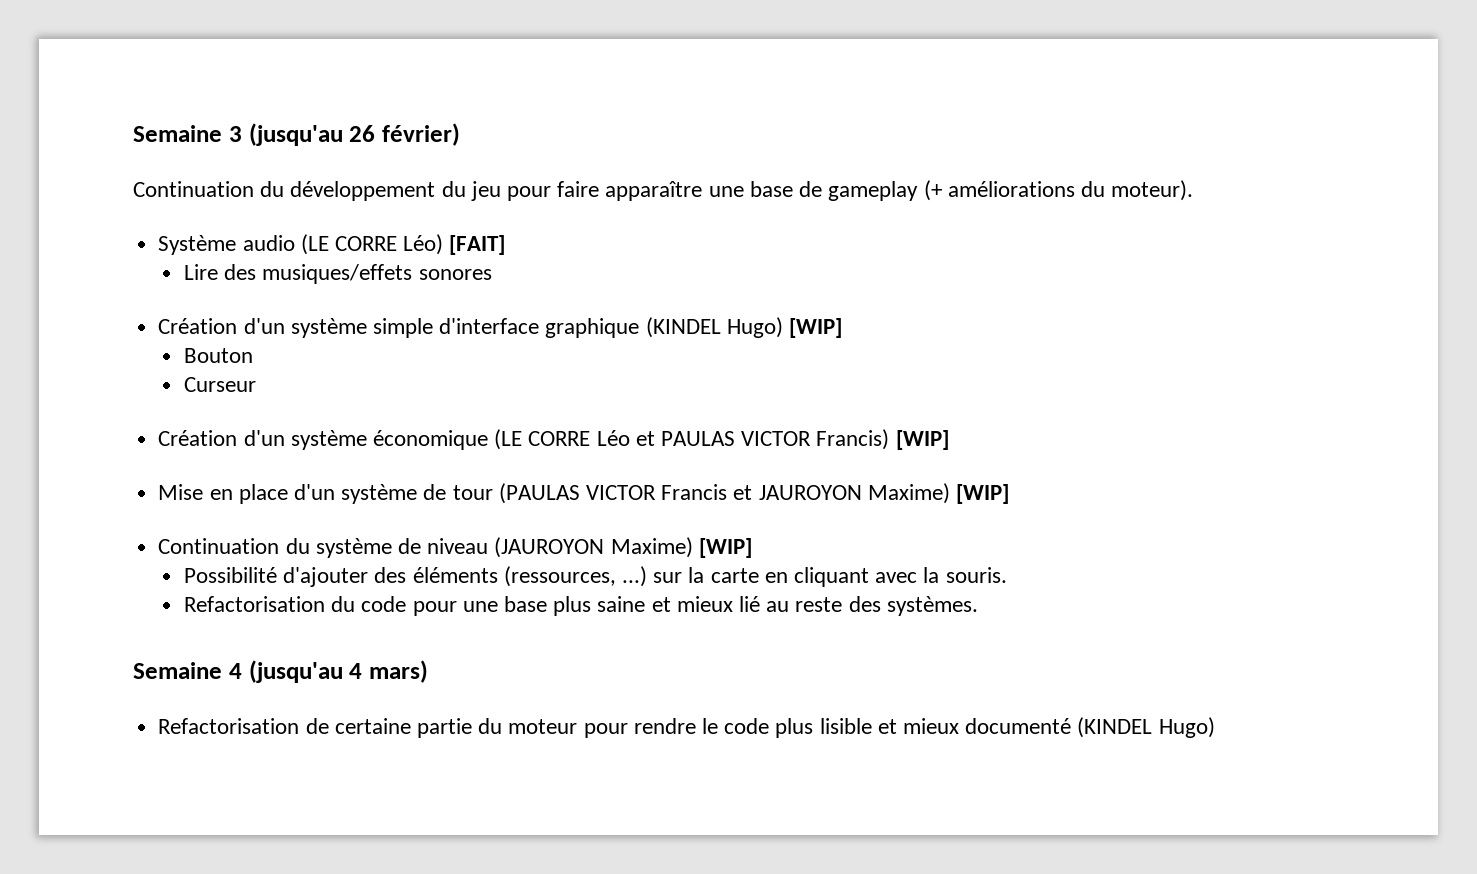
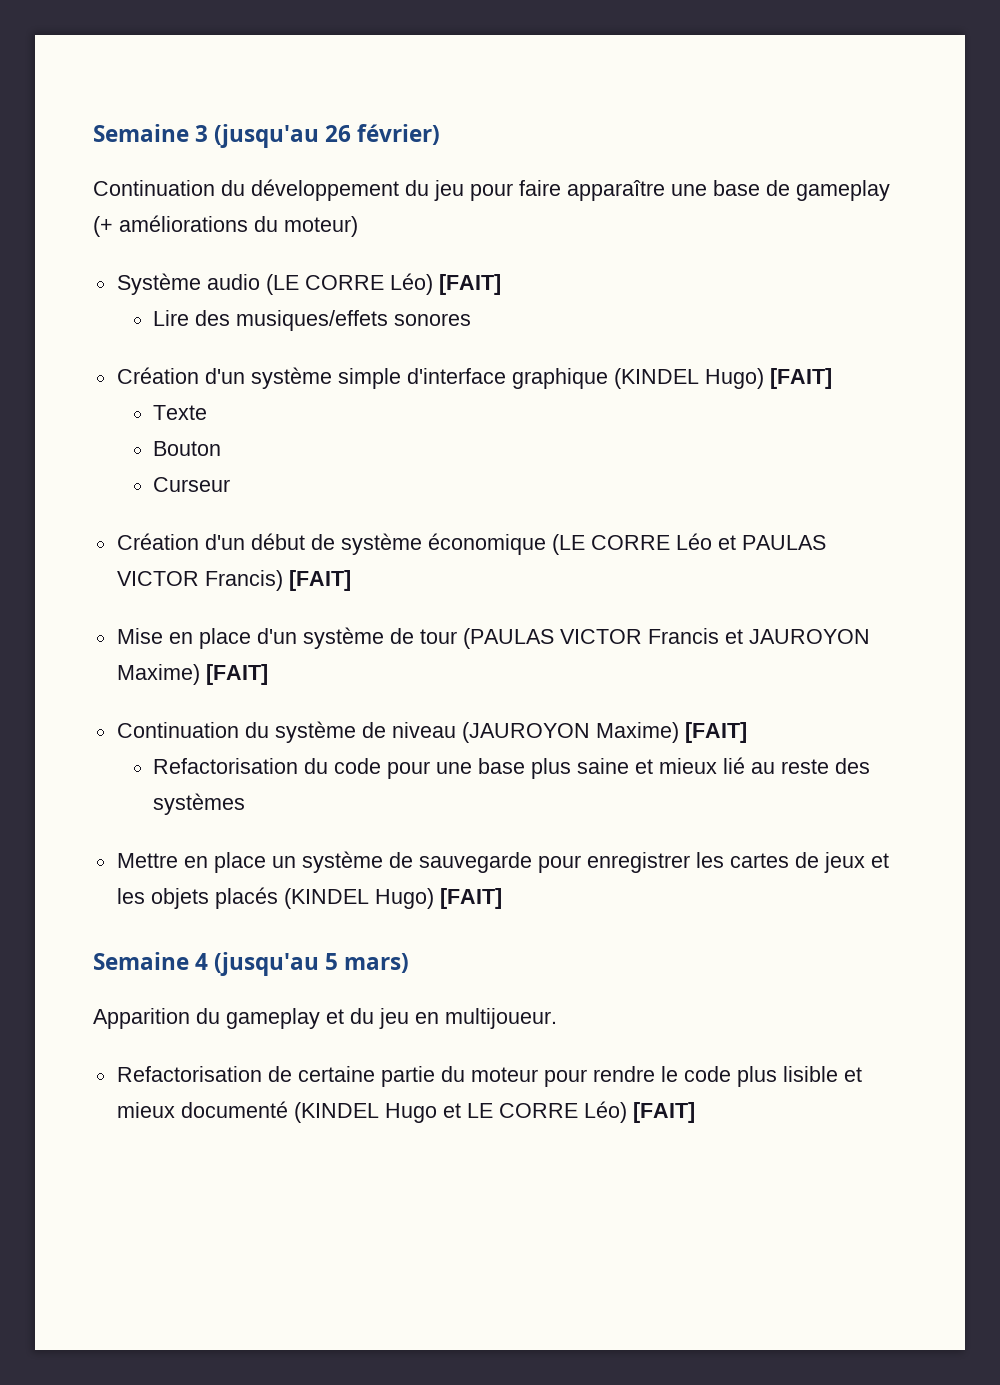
- Continuation du développement du jeu pour faire apparaître une base de gameplay (+ améliorations du moteur).
+ Continuation du développement du jeu pour faire apparaître une base de gameplay (+ améliorations du moteur)
- Création d'un système simple d'interface graphique (KINDEL Hugo) [WIP]
+ Création d'un système simple d'interface graphique (KINDEL Hugo) [FAIT]
+ Texte
- Création d'un système économique (LE CORRE Léo et PAULAS VICTOR Francis) [WIP]
+ Création d'un début de système économique (LE CORRE Léo et PAULAS VICTOR Francis) [FAIT]
- Mise en place d'un système de tour (PAULAS VICTOR Francis et JAUROYON Maxime) [WIP]
+ Mise en place d'un système de tour (PAULAS VICTOR Francis et JAUROYON Maxime) [FAIT]
- Continuation du système de niveau (JAUROYON Maxime) [WIP]
- Possibilité d'ajouter des éléments (ressources, ...) sur la carte en cliquant avec la souris.
+ Continuation du système de niveau (JAUROYON Maxime) [FAIT]
- Refactorisation du code pour une base plus saine et mieux lié au reste des systèmes.
+ Refactorisation du code pour une base plus saine et mieux lié au reste des systèmes
+ Mettre en place un système de sauvegarde pour enregistrer les cartes de jeux et les objets placés (KINDEL Hugo) [FAIT]
- Semaine 4 (jusqu'au 4 mars)
+ Semaine 4 (jusqu'au 5 mars)
+ Apparition du gameplay et du jeu en multijoueur.
- Refactorisation de certaine partie du moteur pour rendre le code plus lisible et mieux documenté (KINDEL Hugo)
+ Refactorisation de certaine partie du moteur pour rendre le code plus lisible et mieux documenté (KINDEL Hugo et LE CORRE Léo) [FAIT]

